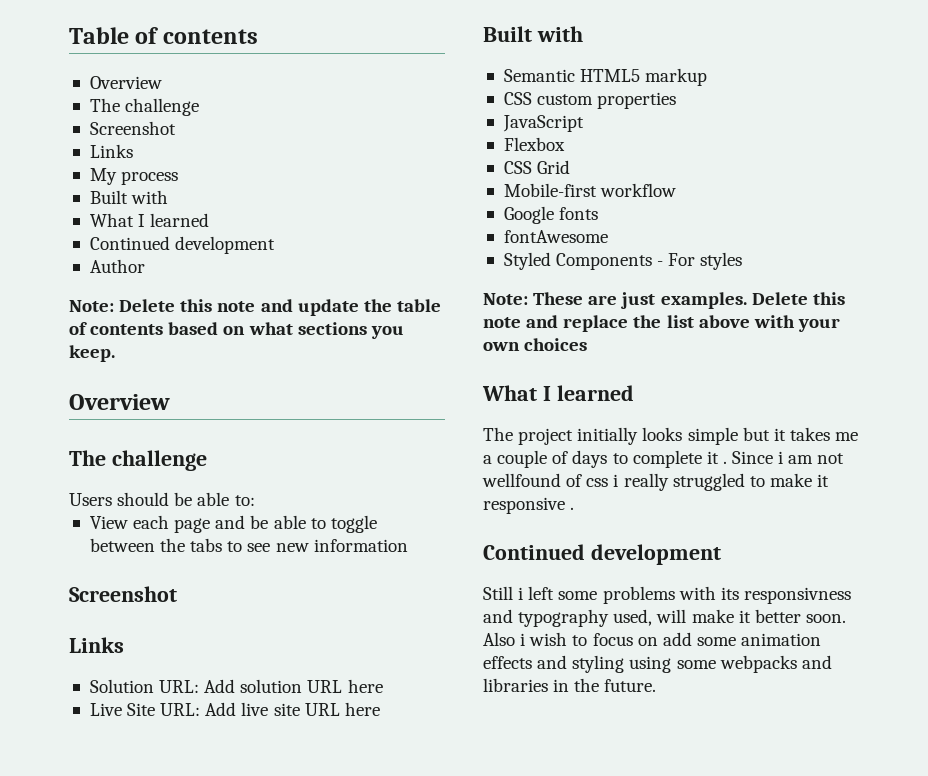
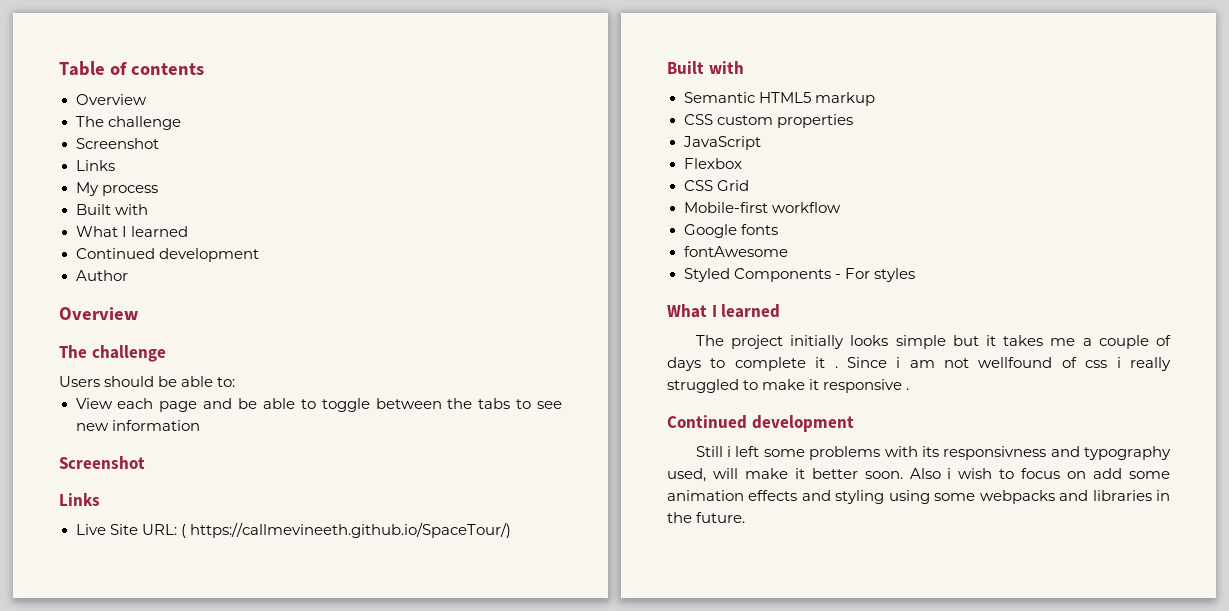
- Note: Delete this note and update the table of contents based on what sections you keep.
- Solution URL: Add solution URL here
- Live Site URL: Add live site URL here
+ Live Site URL: ( https://callmevineeth.github.io/SpaceTour/)
- Note: These are just examples. Delete this note and replace the list above with your own choices

